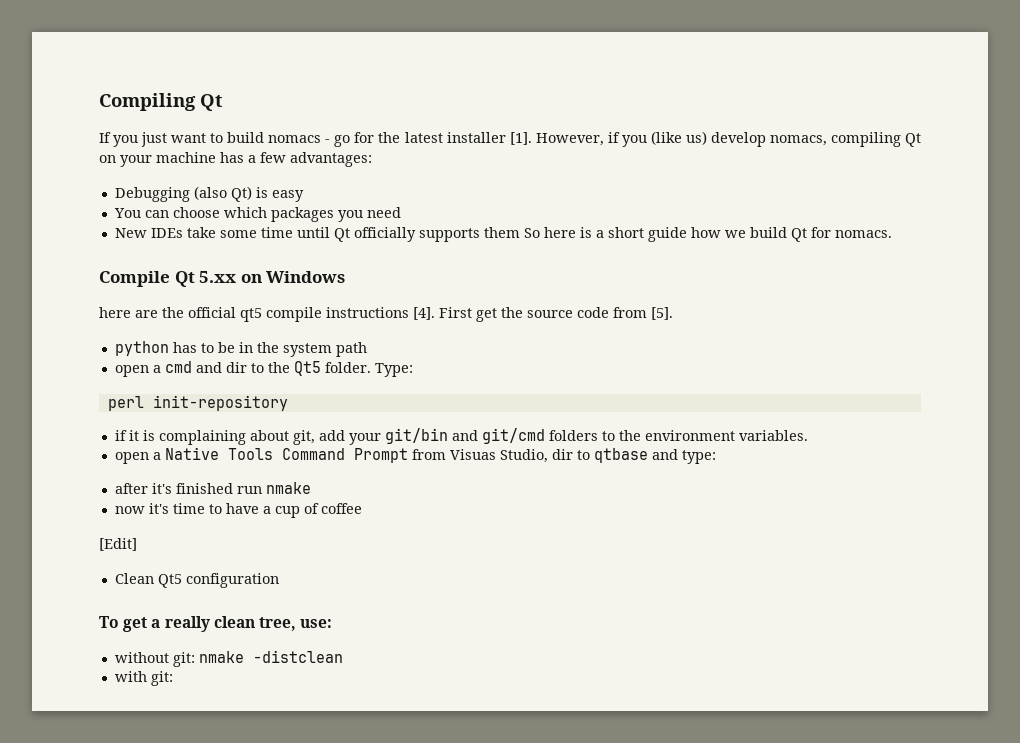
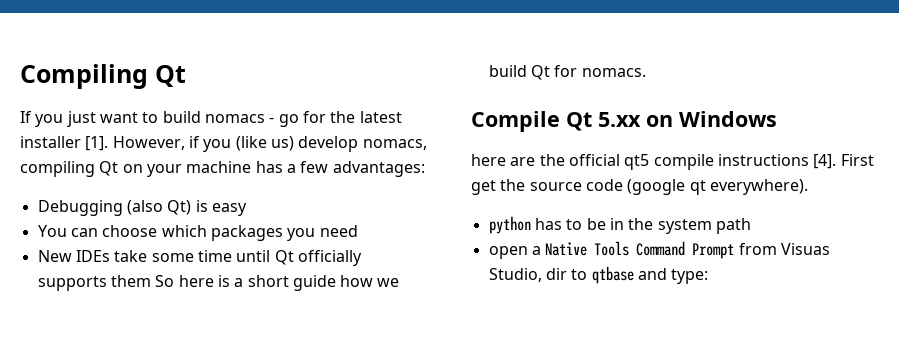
- First get the source code from [5].
+ First get the source code (google qt everywhere).
- open a cmd and dir to the Qt5 folder. Type:
- perl init-repository
- if it is complaining about git, add your git/bin and git/cmd folders to the environment variables.
- after it's finished run nmake
- now it's time to have a cup of coffee
- [Edit]
- Clean Qt5 configuration
- To get a really clean tree, use:
- without git: nmake -distclean
- with git:

